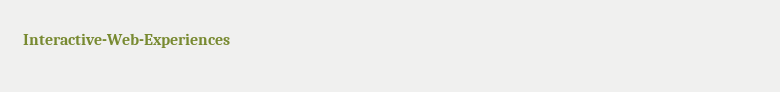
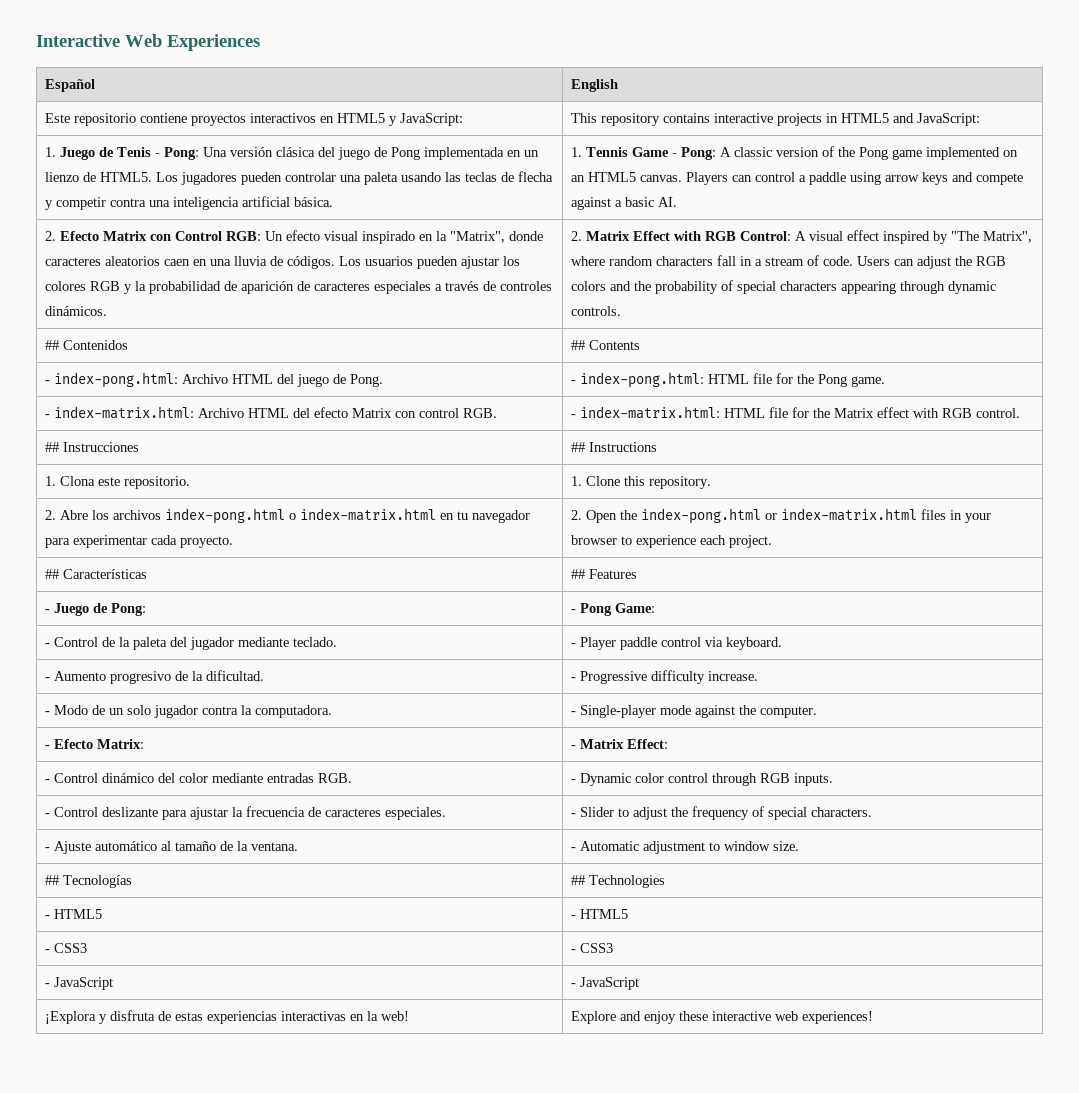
- Interactive-Web-Experiences
+ Interactive Web Experiences
+ Español | English
+ Este repositorio contiene proyectos interactivos en HTML5 y JavaScript: | This repository contains interactive projects in HTML5 and JavaScript:
+ 1. Juego de Tenis - Pong: Una versión clásica del juego de Pong implementada en un lienzo de HTML5. Los jugadores pueden controlar una paleta usando las teclas de flecha y competir contra una inteligencia artificial básica. | 1. Tennis Game - Pong: A classic version of the Pong game implemented on an HTML5 canvas. Players can control a paddle using arrow keys and compete against a basic AI.
+ 2. Efecto Matrix con Control RGB: Un efecto visual inspirado en la "Matrix", donde caracteres aleatorios caen en una lluvia de códigos. Los usuarios pueden ajustar los colores RGB y la probabilidad de aparición de caracteres especiales a través de controles dinámicos. | 2. Matrix Effect with RGB Control: A visual effect inspired by "The Matrix", where random characters fall in a stream of code. Users can adjust the RGB colors and the probability of special characters appearing through dynamic controls.
+ ## Contenidos | ## Contents
+ - index-pong.html: Archivo HTML del juego de Pong. | - index-pong.html: HTML file for the Pong game.
+ - index-matrix.html: Archivo HTML del efecto Matrix con control RGB. | - index-matrix.html: HTML file for the Matrix effect with RGB control.
+ ## Instrucciones | ## Instructions
+ 1. Clona este repositorio. | 1. Clone this repository.
+ 2. Abre los archivos index-pong.html o index-matrix.html en tu navegador para experimentar cada proyecto. | 2. Open the index-pong.html or index-matrix.html files in your browser to experience each project.
+ ## Características | ## Features
+ - Juego de Pong: | - Pong Game:
+ - Control de la paleta del jugador mediante teclado. | - Player paddle control via keyboard.
+ - Aumento progresivo de la dificultad. | - Progressive difficulty increase.
+ - Modo de un solo jugador contra la computadora. | - Single-player mode against the computer.
+ - Efecto Matrix: | - Matrix Effect:
+ - Control dinámico del color mediante entradas RGB. | - Dynamic color control through RGB inputs.
+ - Control deslizante para ajustar la frecuencia de caracteres especiales. | - Slider to adjust the frequency of special characters.
+ - Ajuste automático al tamaño de la ventana. | - Automatic adjustment to window size.
+ ## Tecnologías | ## Technologies
+ - HTML5 | - HTML5
+ - CSS3 | - CSS3
+ - JavaScript | - JavaScript
+ ¡Explora y disfruta de estas experiencias interactivas en la web! | Explore and enjoy these interactive web experiences!

